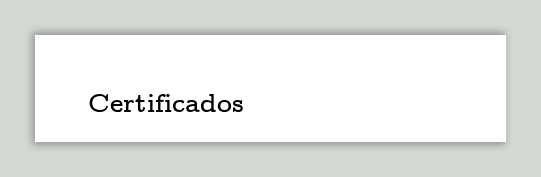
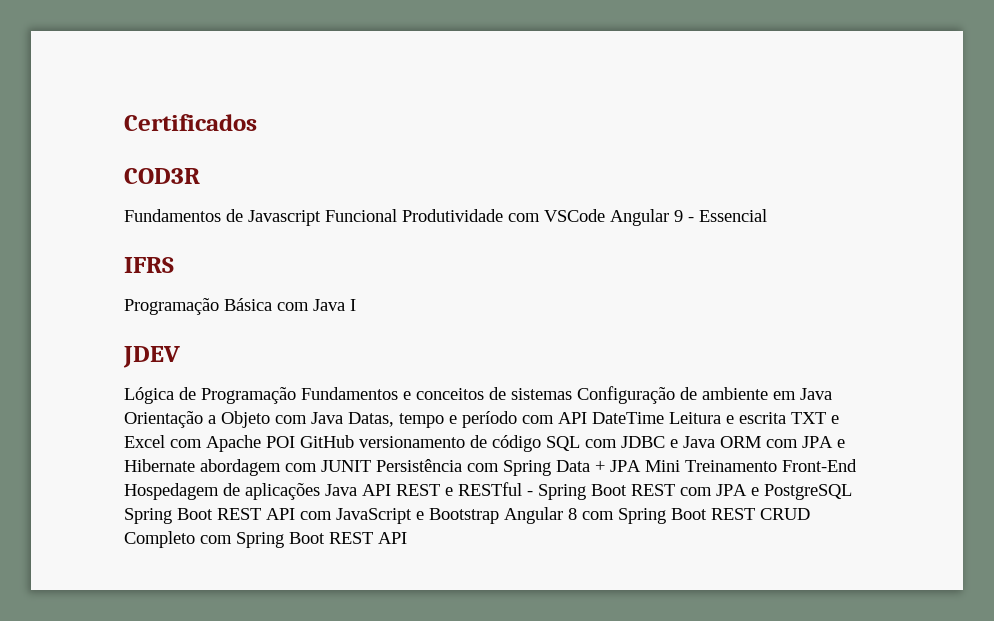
+ COD3R
+ Fundamentos de Javascript Funcional Produtividade com VSCode Angular 9 - Essencial
+ IFRS
+ Programação Básica com Java I
+ JDEV
+ Lógica de Programação Fundamentos e conceitos de sistemas Configuração de ambiente em Java Orientação a Objeto com Java Datas, tempo e período com API DateTime Leitura e escrita TXT e Excel com Apache POI GitHub versionamento de código SQL com JDBC e Java ORM com JPA e Hibernate abordagem com JUNIT Persistência com Spring Data + JPA Mini Treinamento Front-End Hospedagem de aplicações Java API REST e RESTful - Spring Boot REST com JPA e PostgreSQL Spring Boot REST API com JavaScript e Bootstrap Angular 8 com Spring Boot REST CRUD Completo com Spring Boot REST API

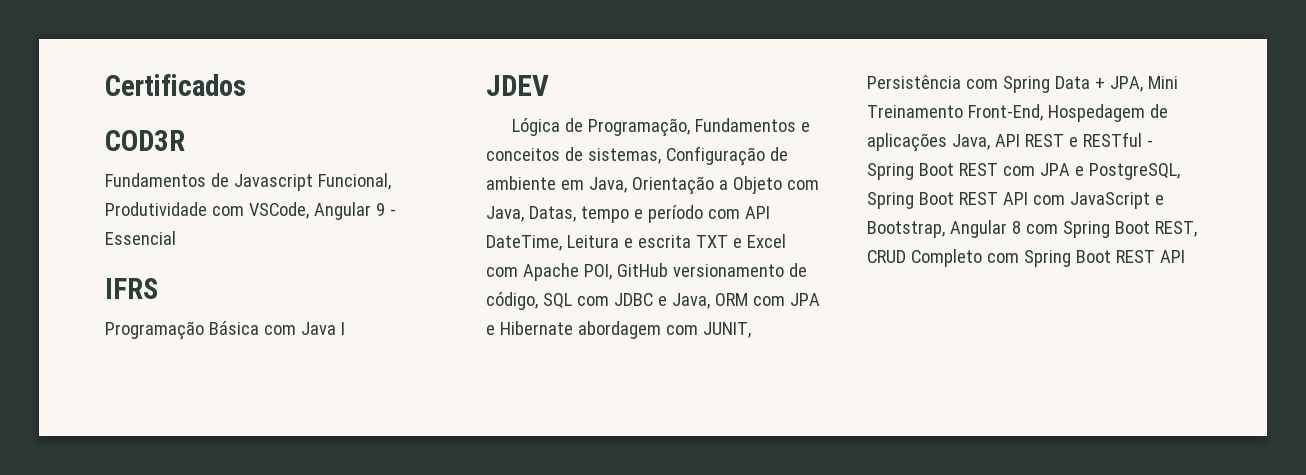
- Fundamentos de Javascript Funcional Produtividade com VSCode Angular 9 - Essencial
+ Fundamentos de Javascript Funcional, Produtividade com VSCode, Angular 9 - Essencial
- Lógica de Programação Fundamentos e conceitos de sistemas Configuração de ambiente em Java Orientação a Objeto com Java Datas, tempo e período com API DateTime Leitura e escrita TXT e Excel com Apache POI GitHub versionamento de código SQL com JDBC e Java ORM com JPA e Hibernate abordagem com JUNIT Persistência com Spring Data + JPA Mini Treinamento Front-End Hospedagem de aplicações Java API REST e RESTful - Spring Boot REST com JPA e PostgreSQL Spring Boot REST API com JavaScript e Bootstrap Angular 8 com Spring Boot REST CRUD Completo com Spring Boot REST API
+ Lógica de Programação, Fundamentos e conceitos de sistemas, Configuração de ambiente em Java, Orientação a Objeto com Java, Datas, tempo e período com API DateTime, Leitura e escrita TXT e Excel com Apache POI, GitHub versionamento de código, SQL com JDBC e Java, ORM com JPA e Hibernate abordagem com JUNIT, Persistência com Spring Data + JPA, Mini Treinamento Front-End, Hospedagem de aplicações Java, API REST e RESTful - Spring Boot REST com JPA e PostgreSQL, Spring Boot REST API com JavaScript e Bootstrap, Angular 8 com Spring Boot REST, CRUD Completo com Spring Boot REST API

